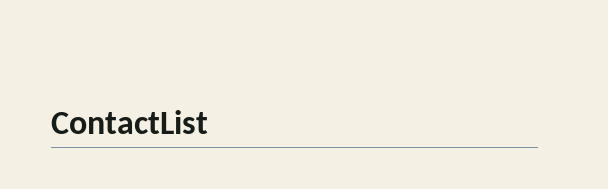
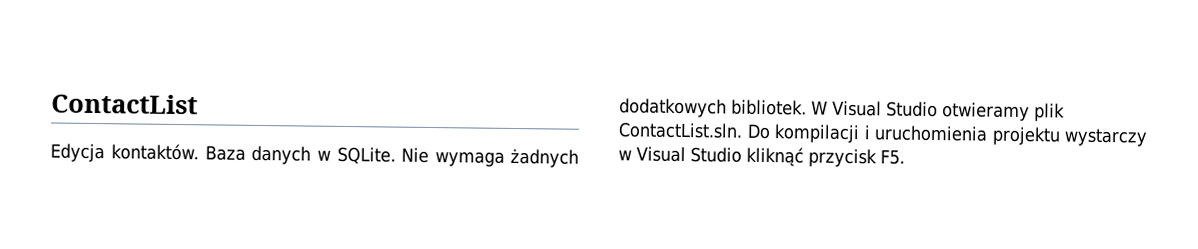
+ Edycja kontaktów. Baza danych w SQLite. Nie wymaga żadnych dodatkowych bibliotek. W Visual Studio otwieramy plik ContactList.sln. Do kompilacji i uruchomienia projektu wystarczy w Visual Studio kliknąć przycisk F5.

